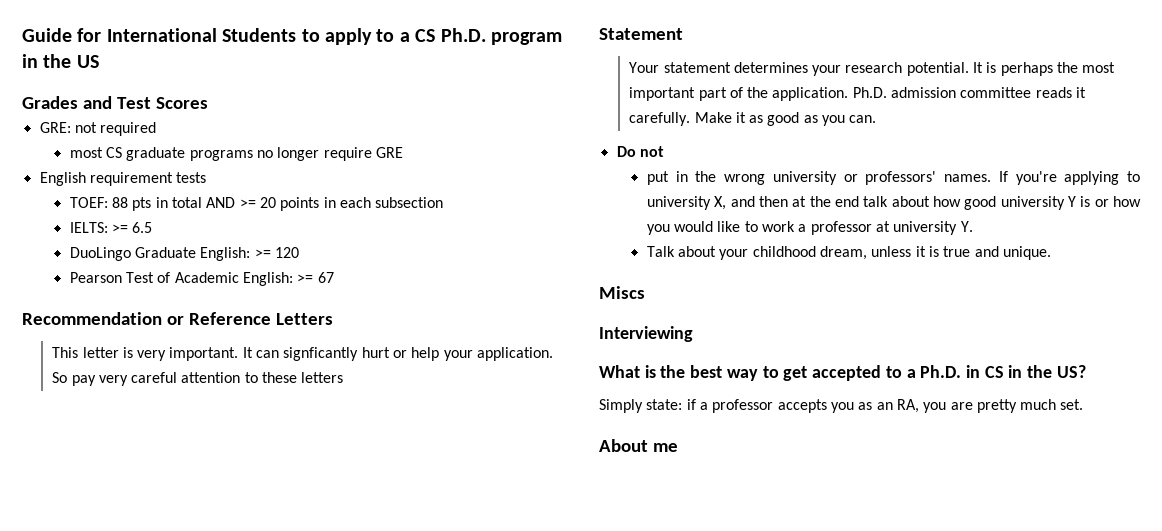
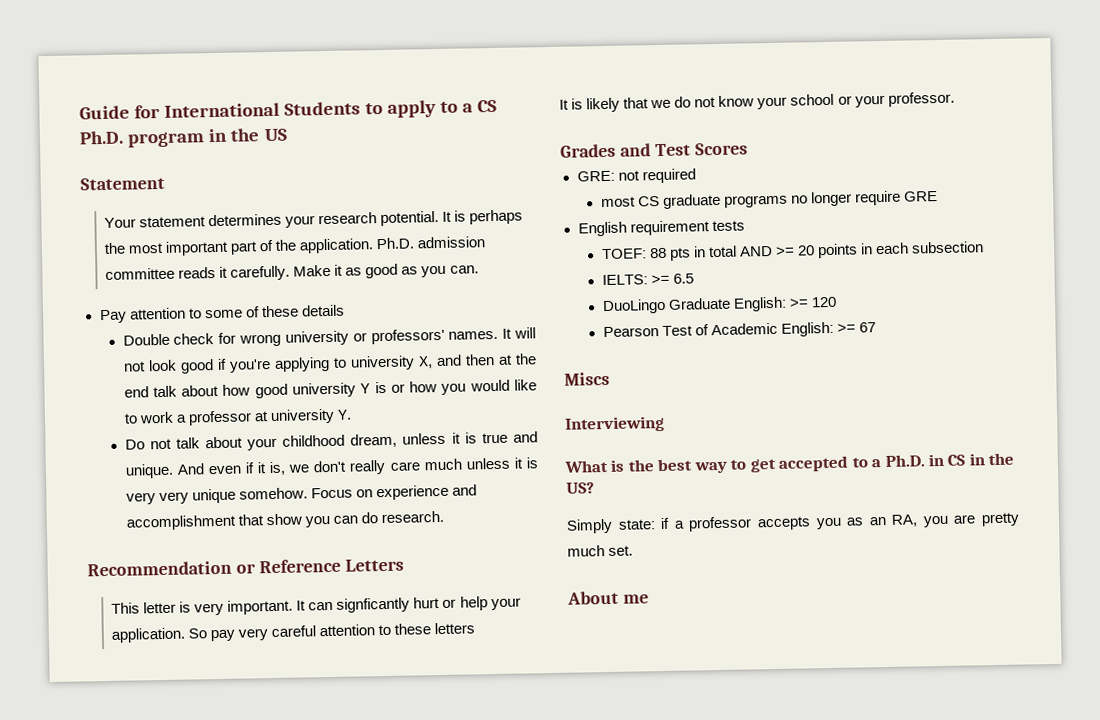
+ Statement
+ Your statement determines your research potential. It is perhaps the most important part of the application. Ph.D. admission committee reads it carefully. Make it as good as you can.
+ Pay attention to some of these details
+ Double check for wrong university or professors' names. It will not look good if you're applying to university X, and then at the end talk about how good university Y is or how you would like to work a professor at university Y.
+ Do not talk about your childhood dream, unless it is true and unique. And even if it is, we don't really care much unless it is very very unique somehow. Focus on experience and accomplishment that show you can do research.
+ Recommendation or Reference Letters
+ This letter is very important. It can signficantly hurt or help your application. So pay very careful attention to these letters
+ It is likely that we do not know your school or your professor.
- Recommendation or Reference Letters
- This letter is very important. It can signficantly hurt or help your application. So pay very careful attention to these letters
- Statement
- Your statement determines your research potential. It is perhaps the most important part of the application. Ph.D. admission committee reads it carefully. Make it as good as you can.
- Do not
- put in the wrong university or professors' names. If you're applying to university X, and then at the end talk about how good university Y is or how you would like to work a professor at university Y.
- Talk about your childhood dream, unless it is true and unique.

